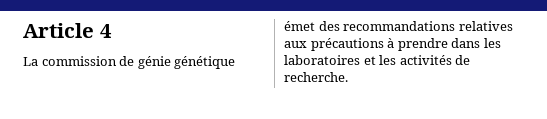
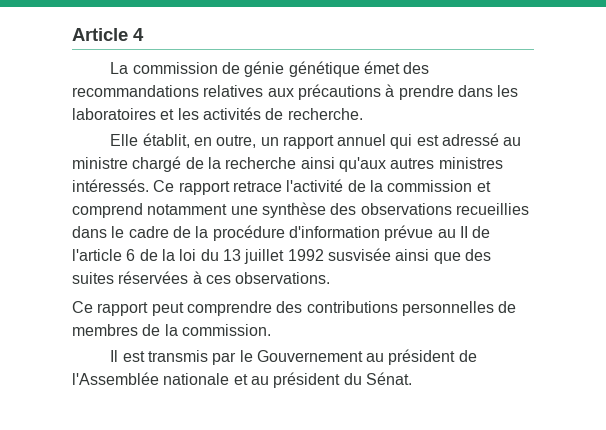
+ Elle établit, en outre, un rapport annuel qui est adressé au ministre chargé de la recherche ainsi qu'aux autres ministres intéressés. Ce rapport retrace l'activité de la commission et comprend notamment une synthèse des observations recueillies dans le cadre de la procédure d'information prévue au II de l'article 6 de la loi du 13 juillet 1992 susvisée ainsi que des suites réservées à ces observations.
+ Ce rapport peut comprendre des contributions personnelles de membres de la commission.
+ Il est transmis par le Gouvernement au président de l'Assemblée nationale et au président du Sénat.

